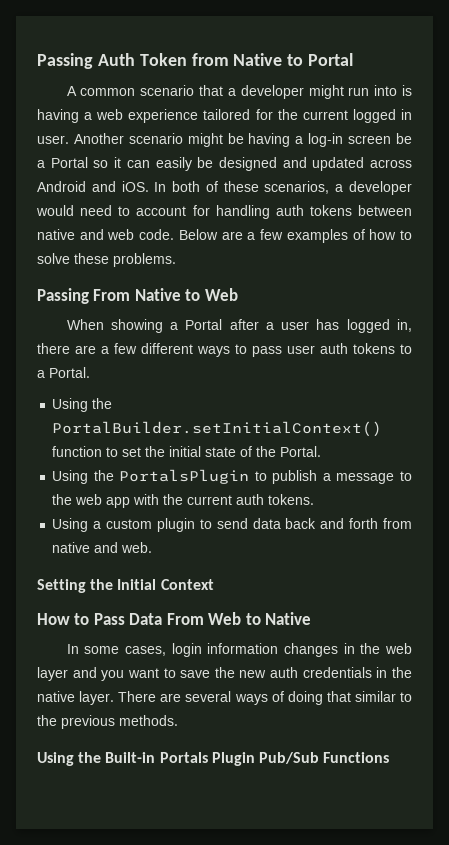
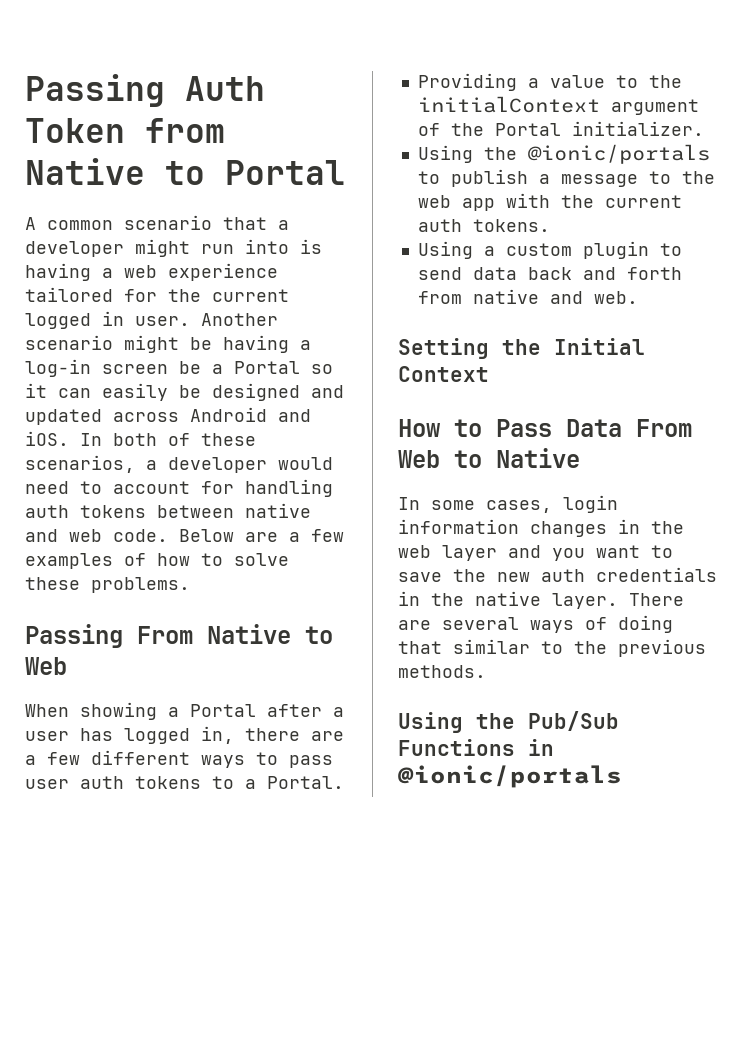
- Using the PortalBuilder.setInitialContext() function to set the initial state of the Portal.
- Using the PortalsPlugin to publish a message to the web app with the current auth tokens.
+ Providing a value to the initialContext argument of the Portal initializer.
+ Using the @ionic/portals to publish a message to the web app with the current auth tokens.
- Using the Built-in Portals Plugin Pub/Sub Functions
+ Using the Pub/Sub Functions in @ionic/portals

